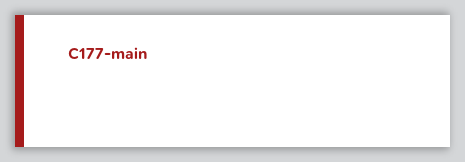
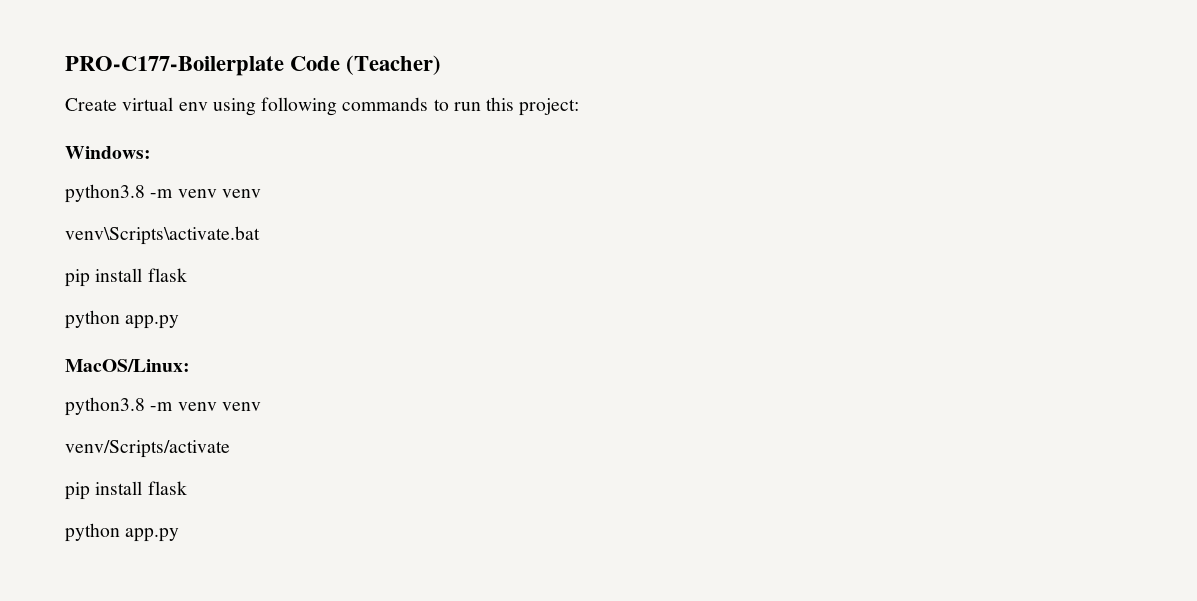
- C177-main
+ PRO-C177-Boilerplate Code (Teacher)
+ Create virtual env using following commands to run this project:
+ Windows:
+ python3.8 -m venv venv
+ venv\Scripts\activate.bat
+ pip install flask
+ python app.py
+ MacOS/Linux:
+ python3.8 -m venv venv
+ venv/Scripts/activate
+ pip install flask
+ python app.py

